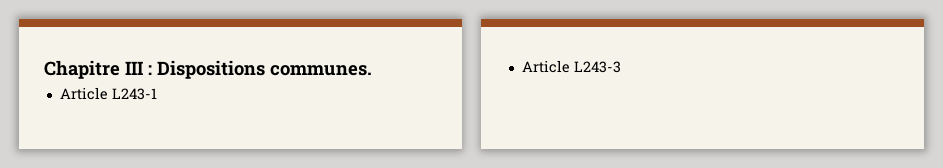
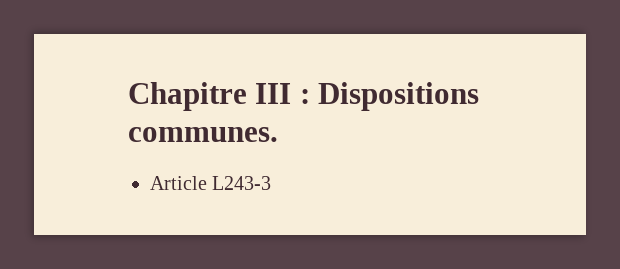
- Article L243-1

